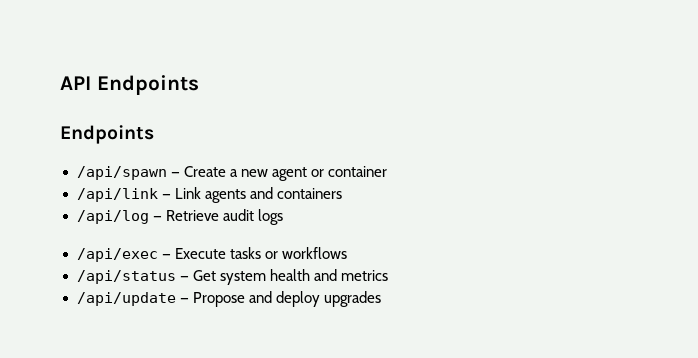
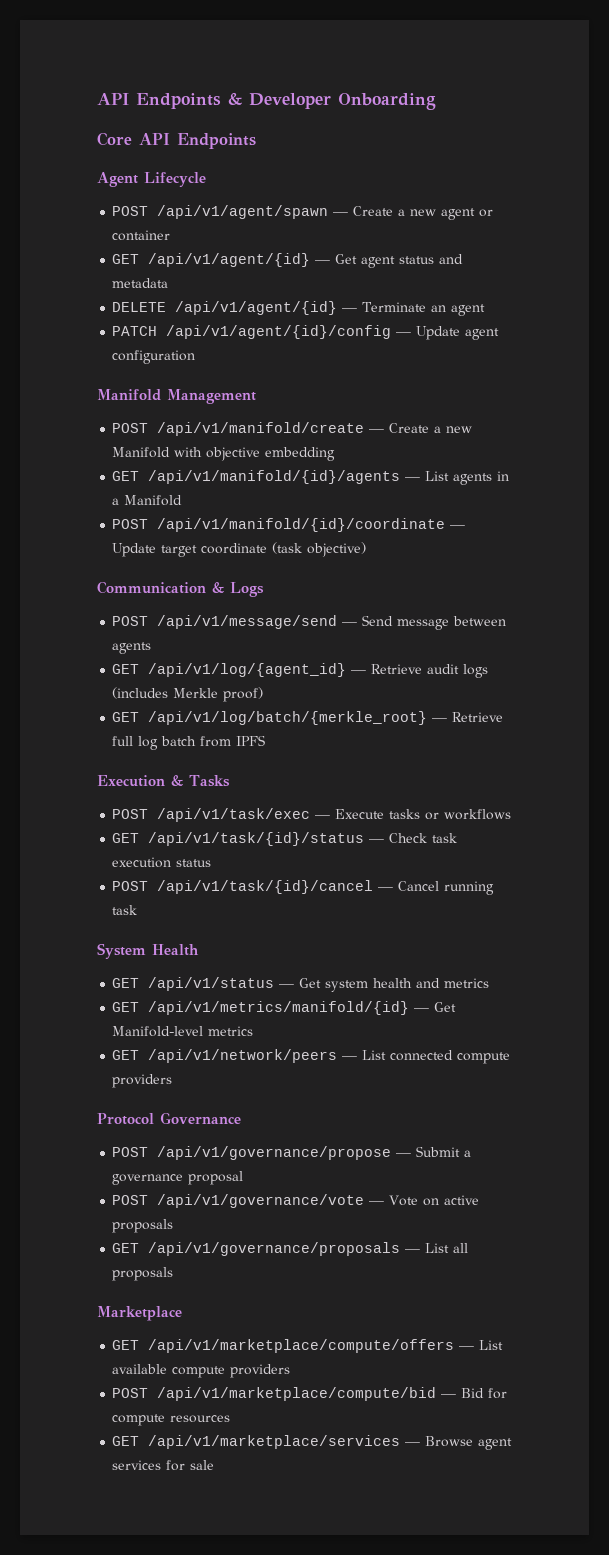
- API Endpoints
- Endpoints
- /api/spawn — Create a new agent or container
+ API Endpoints & Developer Onboarding
+ Core API Endpoints
+ Agent Lifecycle
+ POST /api/v1/agent/spawn — Create a new agent or container
- /api/link — Link agents and containers
- /api/log — Retrieve audit logs
- /api/exec — Execute tasks or workflows
+ GET /api/v1/agent/{id} — Get agent status and metadata
+ DELETE /api/v1/agent/{id} — Terminate an agent
+ PATCH /api/v1/agent/{id}/config — Update agent configuration
+ Manifold Management
+ POST /api/v1/manifold/create — Create a new Manifold with objective embedding
+ GET /api/v1/manifold/{id}/agents — List agents in a Manifold
+ POST /api/v1/manifold/{id}/coordinate — Update target coordinate (task objective)
+ Communication & Logs
+ POST /api/v1/message/send — Send message between agents
+ GET /api/v1/log/{agent_id} — Retrieve audit logs (includes Merkle proof)
+ GET /api/v1/log/batch/{merkle_root} — Retrieve full log batch from IPFS
+ Execution & Tasks
+ POST /api/v1/task/exec — Execute tasks or workflows
- /api/status — Get system health and metrics
+ GET /api/v1/task/{id}/status — Check task execution status
+ POST /api/v1/task/{id}/cancel — Cancel running task
+ System Health
+ GET /api/v1/status — Get system health and metrics
- /api/update — Propose and deploy upgrades
+ GET /api/v1/metrics/manifold/{id} — Get Manifold-level metrics
+ GET /api/v1/network/peers — List connected compute providers
+ Protocol Governance
+ POST /api/v1/governance/propose — Submit a governance proposal
+ POST /api/v1/governance/vote — Vote on active proposals
+ GET /api/v1/governance/proposals — List all proposals
+ Marketplace
+ GET /api/v1/marketplace/compute/offers — List available compute providers
+ POST /api/v1/marketplace/compute/bid — Bid for compute resources
+ GET /api/v1/marketplace/services — Browse agent services for sale

